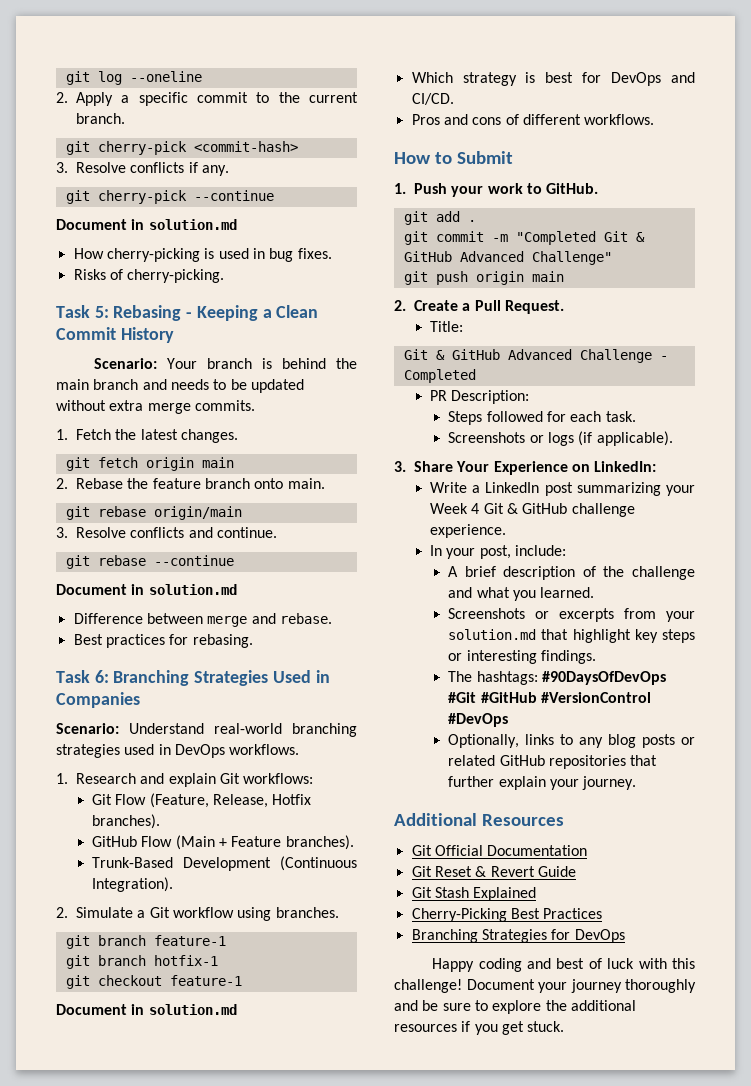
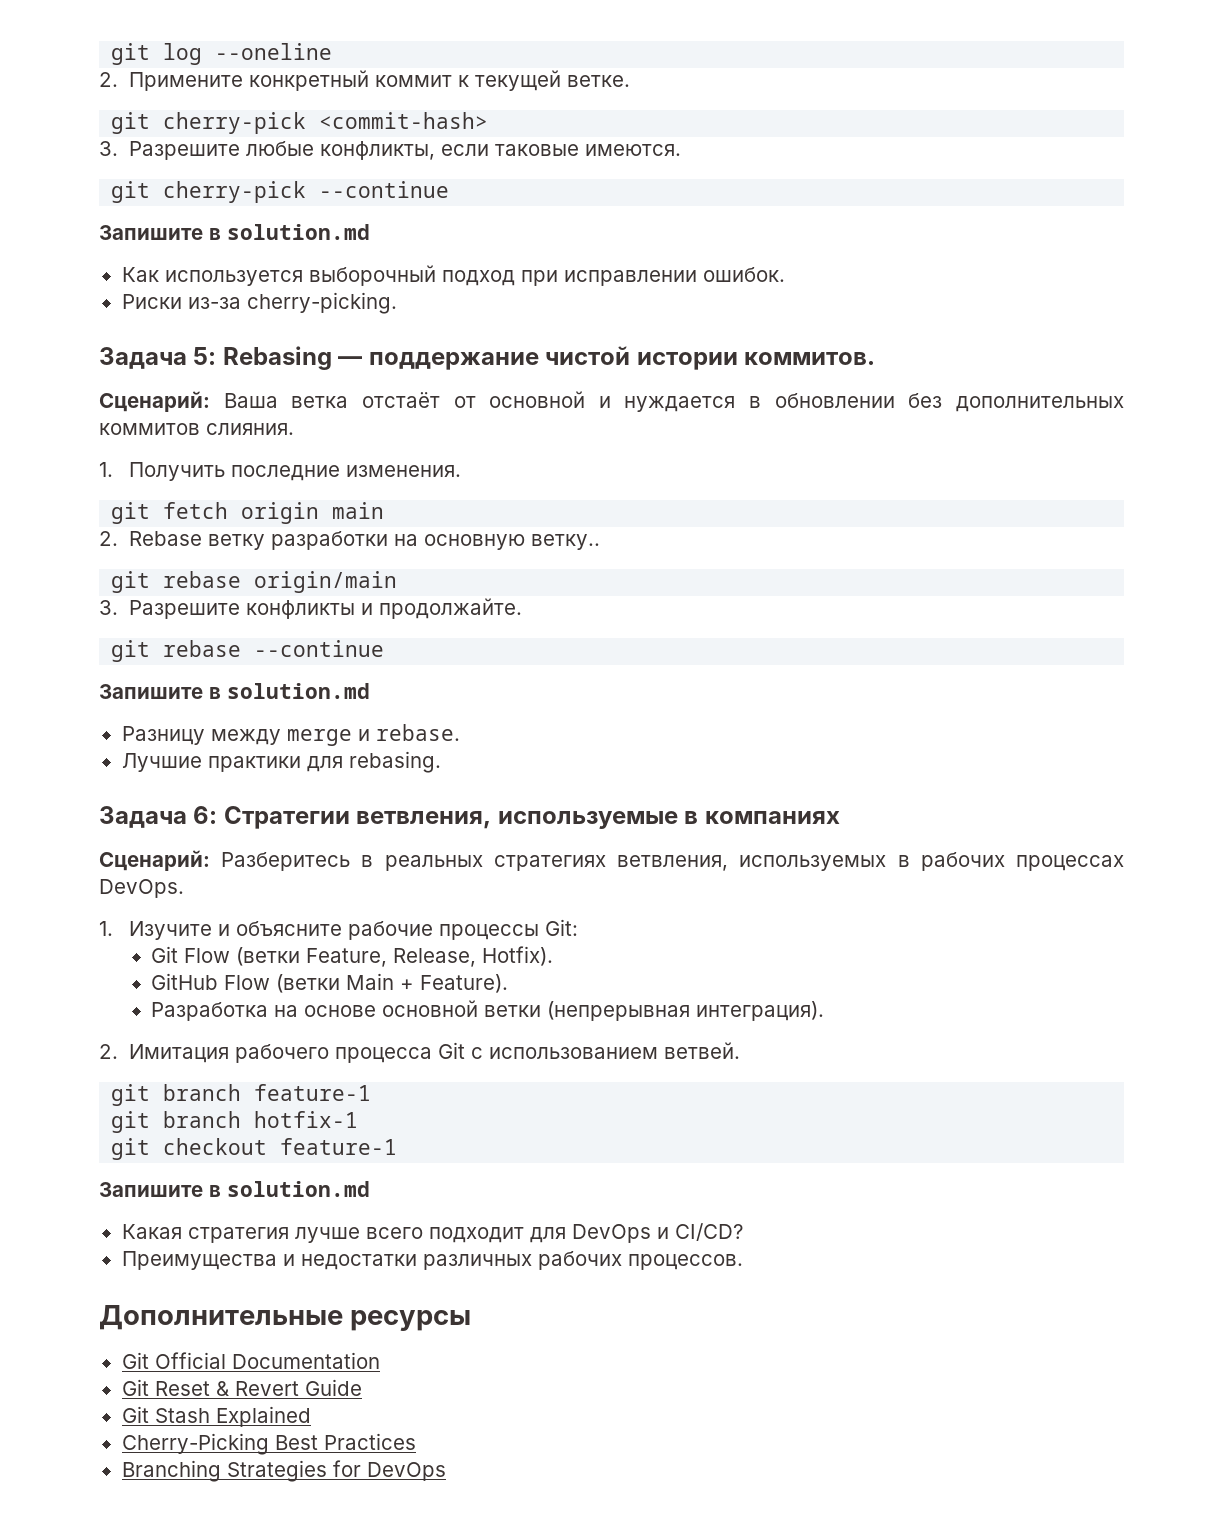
- 2. Apply a specific commit to the current branch.
+ 2. Примените конкретный коммит к текущей ветке.
  git cherry-pick <commit-hash>
- 3. Resolve conflicts if any.
+ 3. Разрешите любые конфликты, если таковые имеются.
  git cherry-pick --continue
- Document in solution.md
- How cherry-picking is used in bug fixes.
- Risks of cherry-picking.
+ Запишите в solution.md
+ Как используется выборочный подход при исправлении ошибок.
+ Риски из-за cherry-picking.
- Task 5: Rebasing - Keeping a Clean Commit History
- Scenario: Your branch is behind the main branch and needs to be updated without extra merge commits.
- 1. Fetch the latest changes.
+ Задача 5: Rebasing — поддержание чистой истории коммитов.
+ Сценарий: Ваша ветка отстаёт от основной и нуждается в обновлении без дополнительных коммитов слияния.
+ 1. Получить последние изменения.
- 2. Rebase the feature branch onto main.
+ 2. Rebase ветку разработки на основную ветку..
- 3. Resolve conflicts and continue.
+ 3. Разрешите конфликты и продолжайте.
  git rebase --continue
- Document in solution.md
- Difference between merge and rebase.
- Best practices for rebasing.
- Task 6: Branching Strategies Used in Companies
- Scenario: Understand real-world branching strategies used in DevOps workflows.
- 1. Research and explain Git workflows:
- Git Flow (Feature, Release, Hotfix branches).
- GitHub Flow (Main + Feature branches).
- Trunk-Based Development (Continuous Integration).
- 2. Simulate a Git workflow using branches.
+ Запишите в solution.md
+ Разницу между merge и rebase.
+ Лучшие практики для rebasing.
+ Задача 6: Стратегии ветвления, используемые в компаниях
+ Сценарий: Разберитесь в реальных стратегиях ветвления, используемых в рабочих процессах DevOps.
+ 1. Изучите и объясните рабочие процессы Git:
+ Git Flow (ветки Feature, Release, Hotfix).
+ GitHub Flow (ветки Main + Feature).
+ Разработка на основе основной ветки (непрерывная интеграция).
+ 2. Имитация рабочего процесса Git с использованием ветвей.
  git checkout feature-1
- Document in solution.md
- Which strategy is best for DevOps and CI/CD.
- Pros and cons of different workflows.
- How to Submit
- 1. Push your work to GitHub.
- git add .
- git commit -m "Completed Git & GitHub Advanced Challenge"
- git push origin main
- 2. Create a Pull Request.
- Title:
- Git & GitHub Advanced Challenge - Completed
- PR Description:
- Steps followed for each task.
- Screenshots or logs (if applicable).
- 3. Share Your Experience on LinkedIn:
- Write a LinkedIn post summarizing your Week 4 Git & GitHub challenge experience.
- In your post, include:
- A brief description of the challenge and what you learned.
- Screenshots or excerpts from your solution.md that highlight key steps or interesting findings.
- The hashtags: #90DaysOfDevOps #Git #GitHub #VersionControl #DevOps
- Optionally, links to any blog posts or related GitHub repositories that further explain your journey.
- Additional Resources
+ Запишите в solution.md
+ Какая стратегия лучше всего подходит для DevOps и CI/CD?
+ Преимущества и недостатки различных рабочих процессов.
+ Дополнительные ресурсы
- Happy coding and best of luck with this challenge! Document your journey thoroughly and be sure to explore the additional resources if you get stuck.

